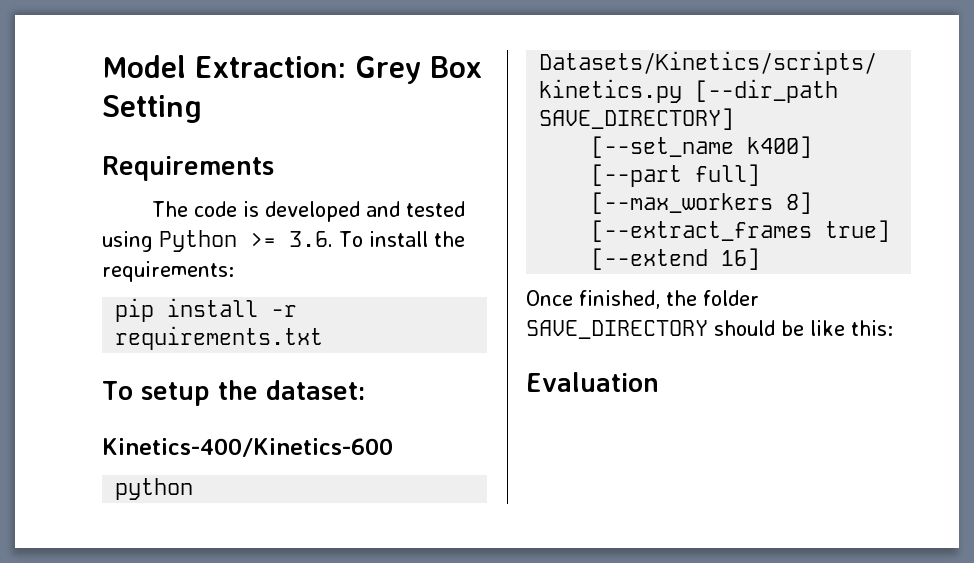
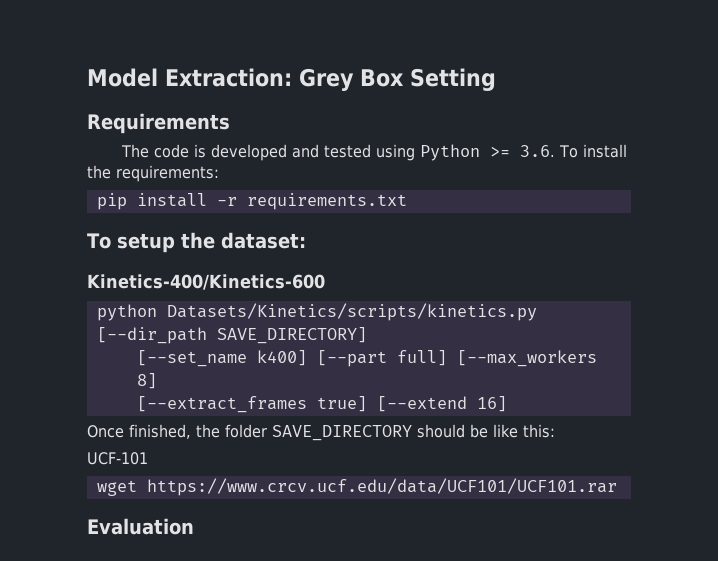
+ UCF-101
+ wget https://www.crcv.ucf.edu/data/UCF101/UCF101.rar

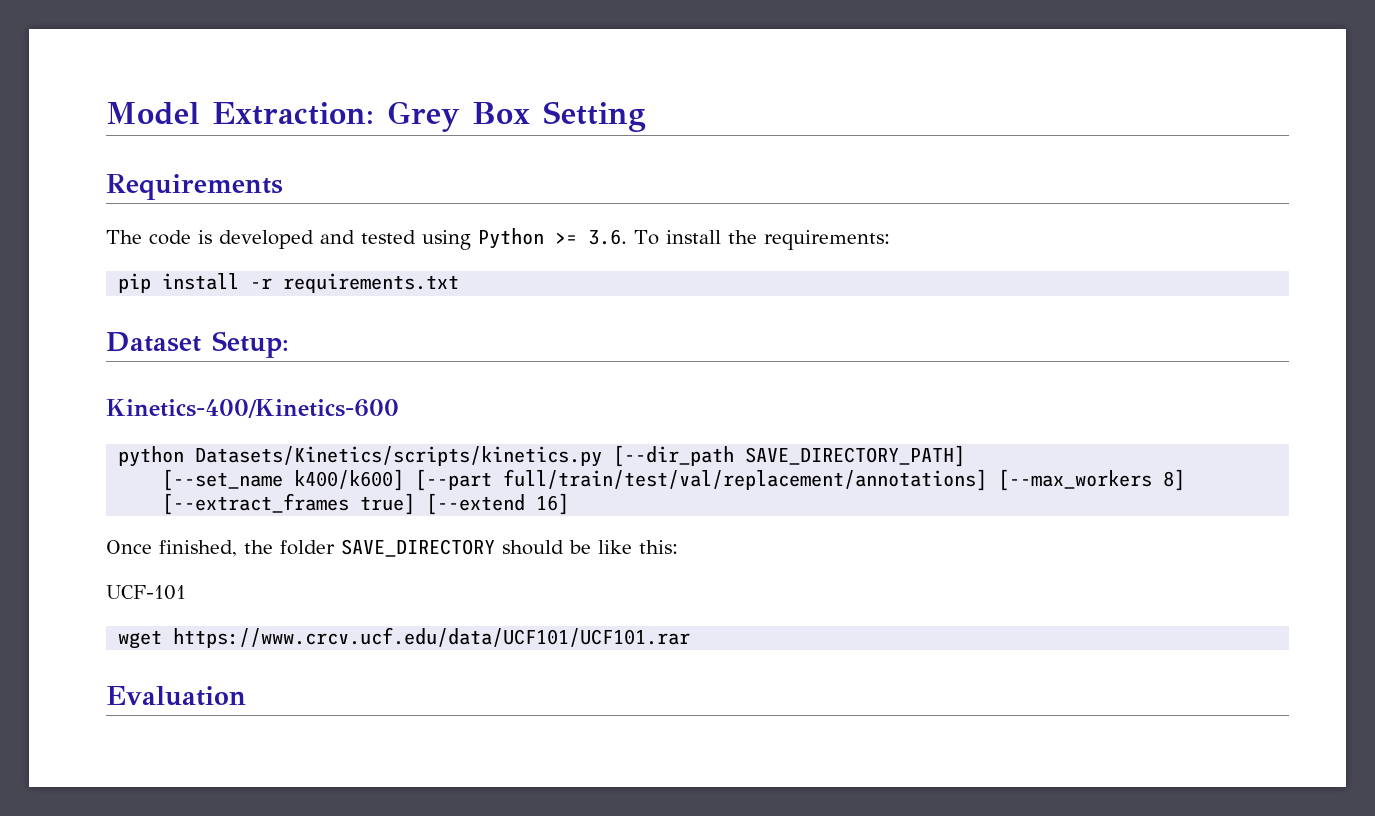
- To setup the dataset:
+ Dataset Setup:
- python Datasets/Kinetics/scripts/kinetics.py [--dir_path SAVE_DIRECTORY]
+ python Datasets/Kinetics/scripts/kinetics.py [--dir_path SAVE_DIRECTORY_PATH]
- [--set_name k400] [--part full] [--max_workers 8]
+ [--set_name k400/k600] [--part full/train/test/val/replacement/annotations] [--max_workers 8]

